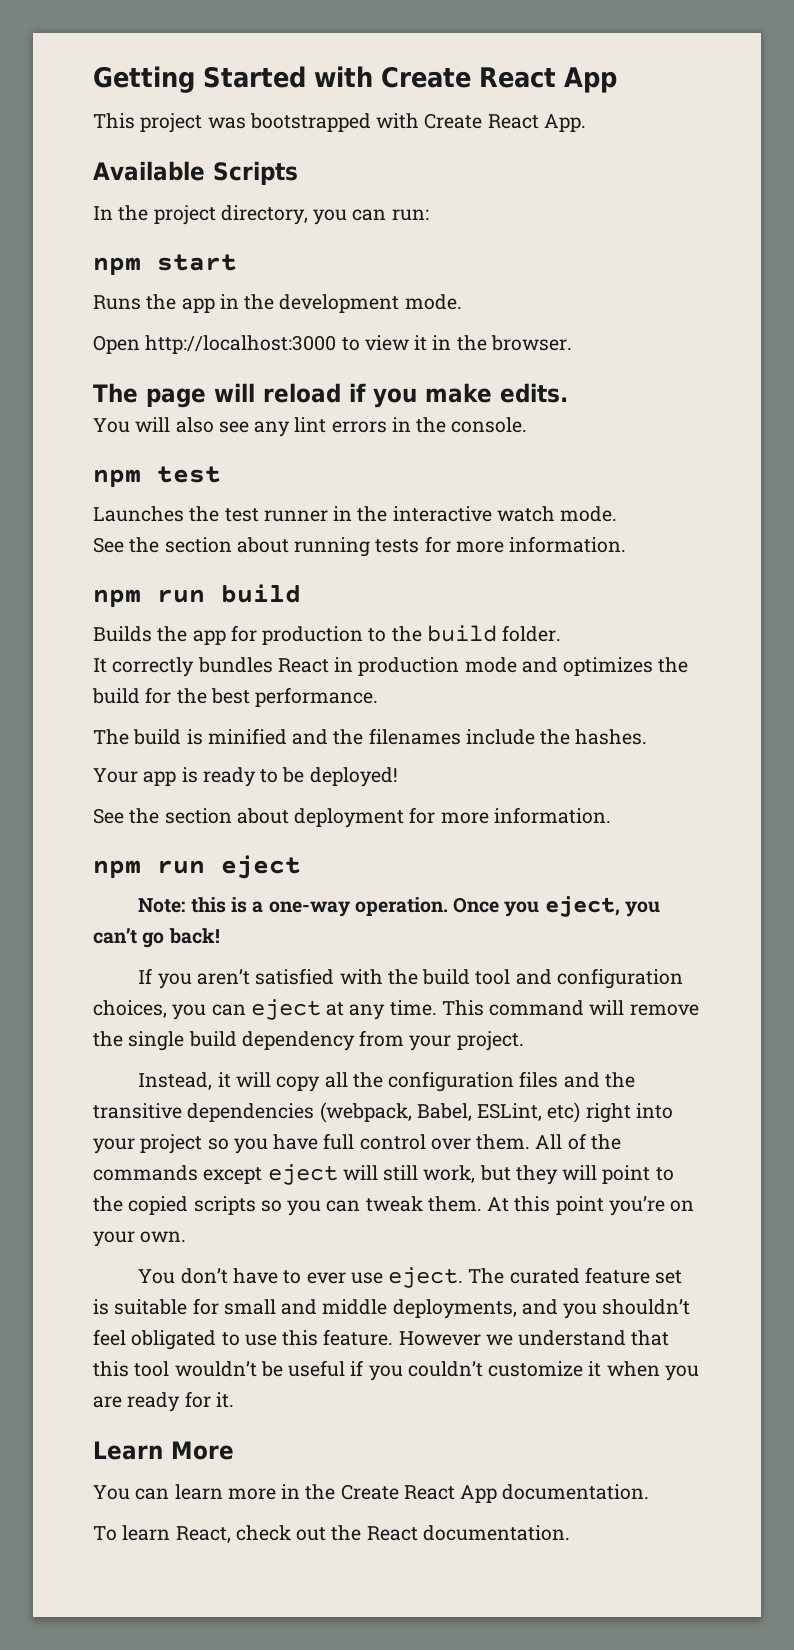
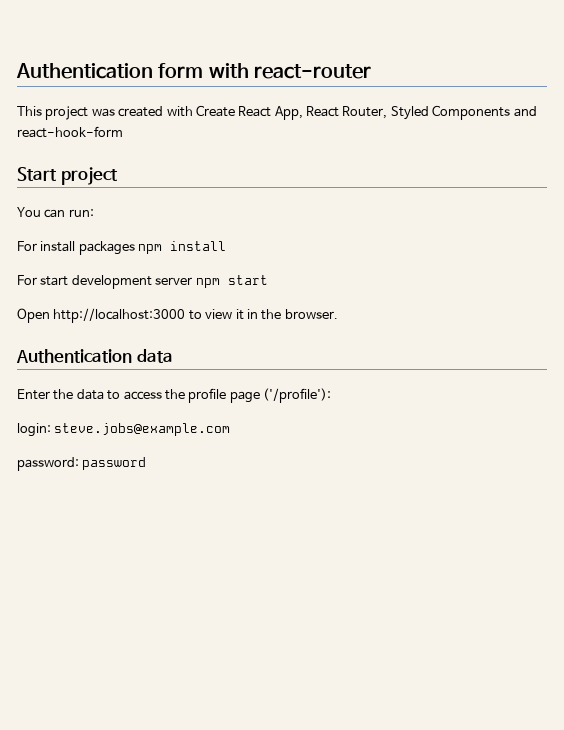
- Getting Started with Create React App
+ Authentication form with react-router
- This project was bootstrapped with Create React App.
- Available Scripts
- In the project directory, you can run:
- npm start
- Runs the app in the development mode.
+ This project was created with Create React App, React Router, Styled Components and react-hook-form
+ Start project
+ You can run:
+ For install packages npm install
+ For start development server npm start
- The page will reload if you make edits.
- You will also see any lint errors in the console.
- npm test
- Launches the test runner in the interactive watch mode.
- See the section about running tests for more information.
- npm run build
- Builds the app for production to the build folder.
- It correctly bundles React in production mode and optimizes the build for the best performance.
- The build is minified and the filenames include the hashes.
- Your app is ready to be deployed!
- See the section about deployment for more information.
- npm run eject
- Note: this is a one-way operation. Once you eject, you can’t go back!
- If you aren’t satisfied with the build tool and configuration choices, you can eject at any time. This command will remove the single build dependency from your project.
- Instead, it will copy all the configuration files and the transitive dependencies (webpack, Babel, ESLint, etc) right into your project so you have full control over them. All of the commands except eject will still work, but they will point to the copied scripts so you can tweak them. At this point you’re on your own.
- You don’t have to ever use eject. The curated feature set is suitable for small and middle deployments, and you shouldn’t feel obligated to use this feature. However we understand that this tool wouldn’t be useful if you couldn’t customize it when you are ready for it.
- Learn More
- You can learn more in the Create React App documentation.
- To learn React, check out the React documentation.
+ Authentication data
+ Enter the data to access the profile page ('/profile'):
+ login: steve.jobs@example.com
+ password: password

